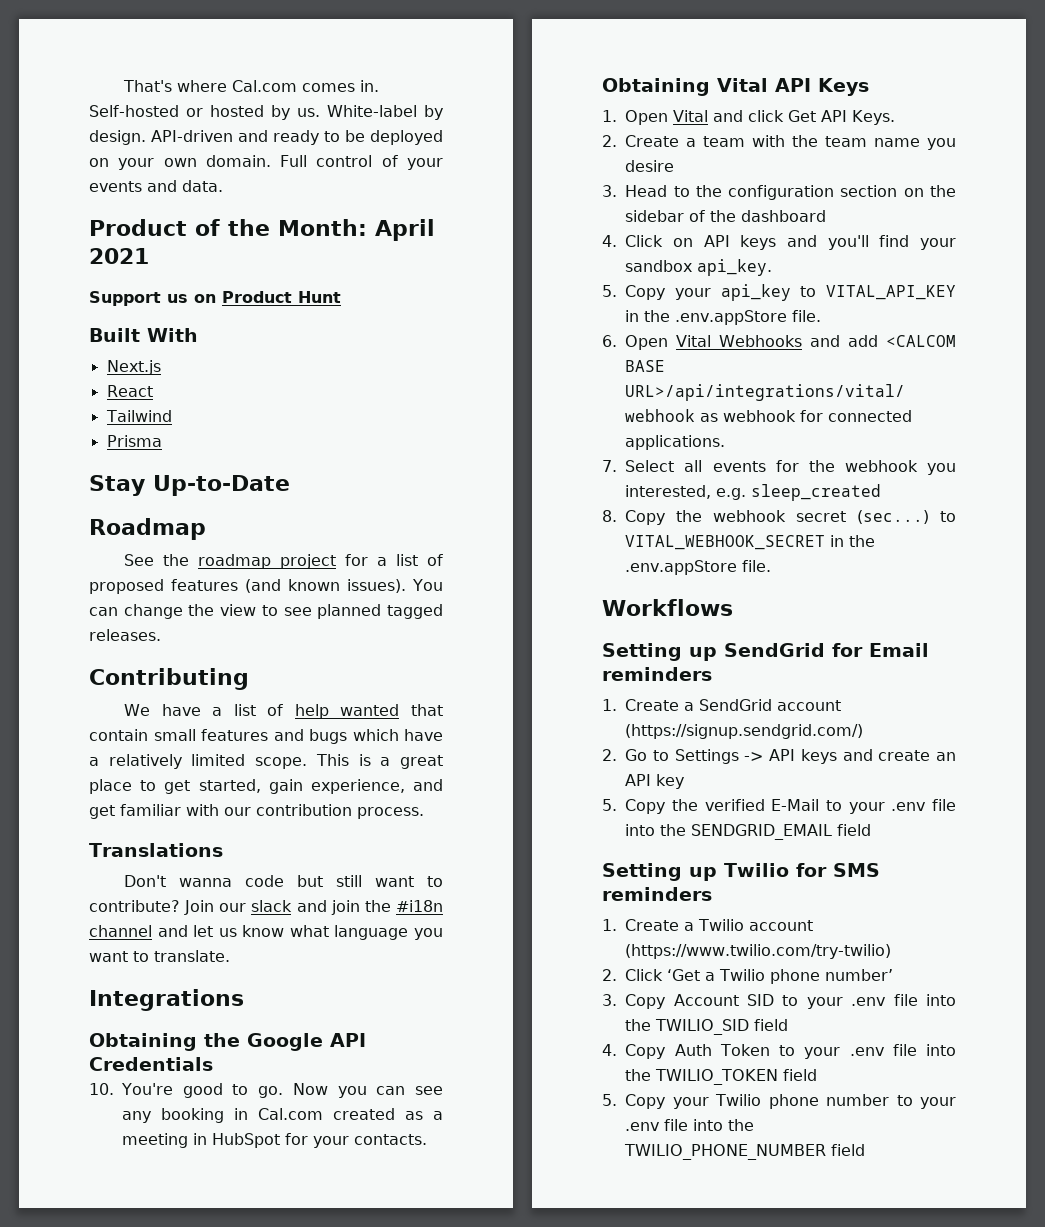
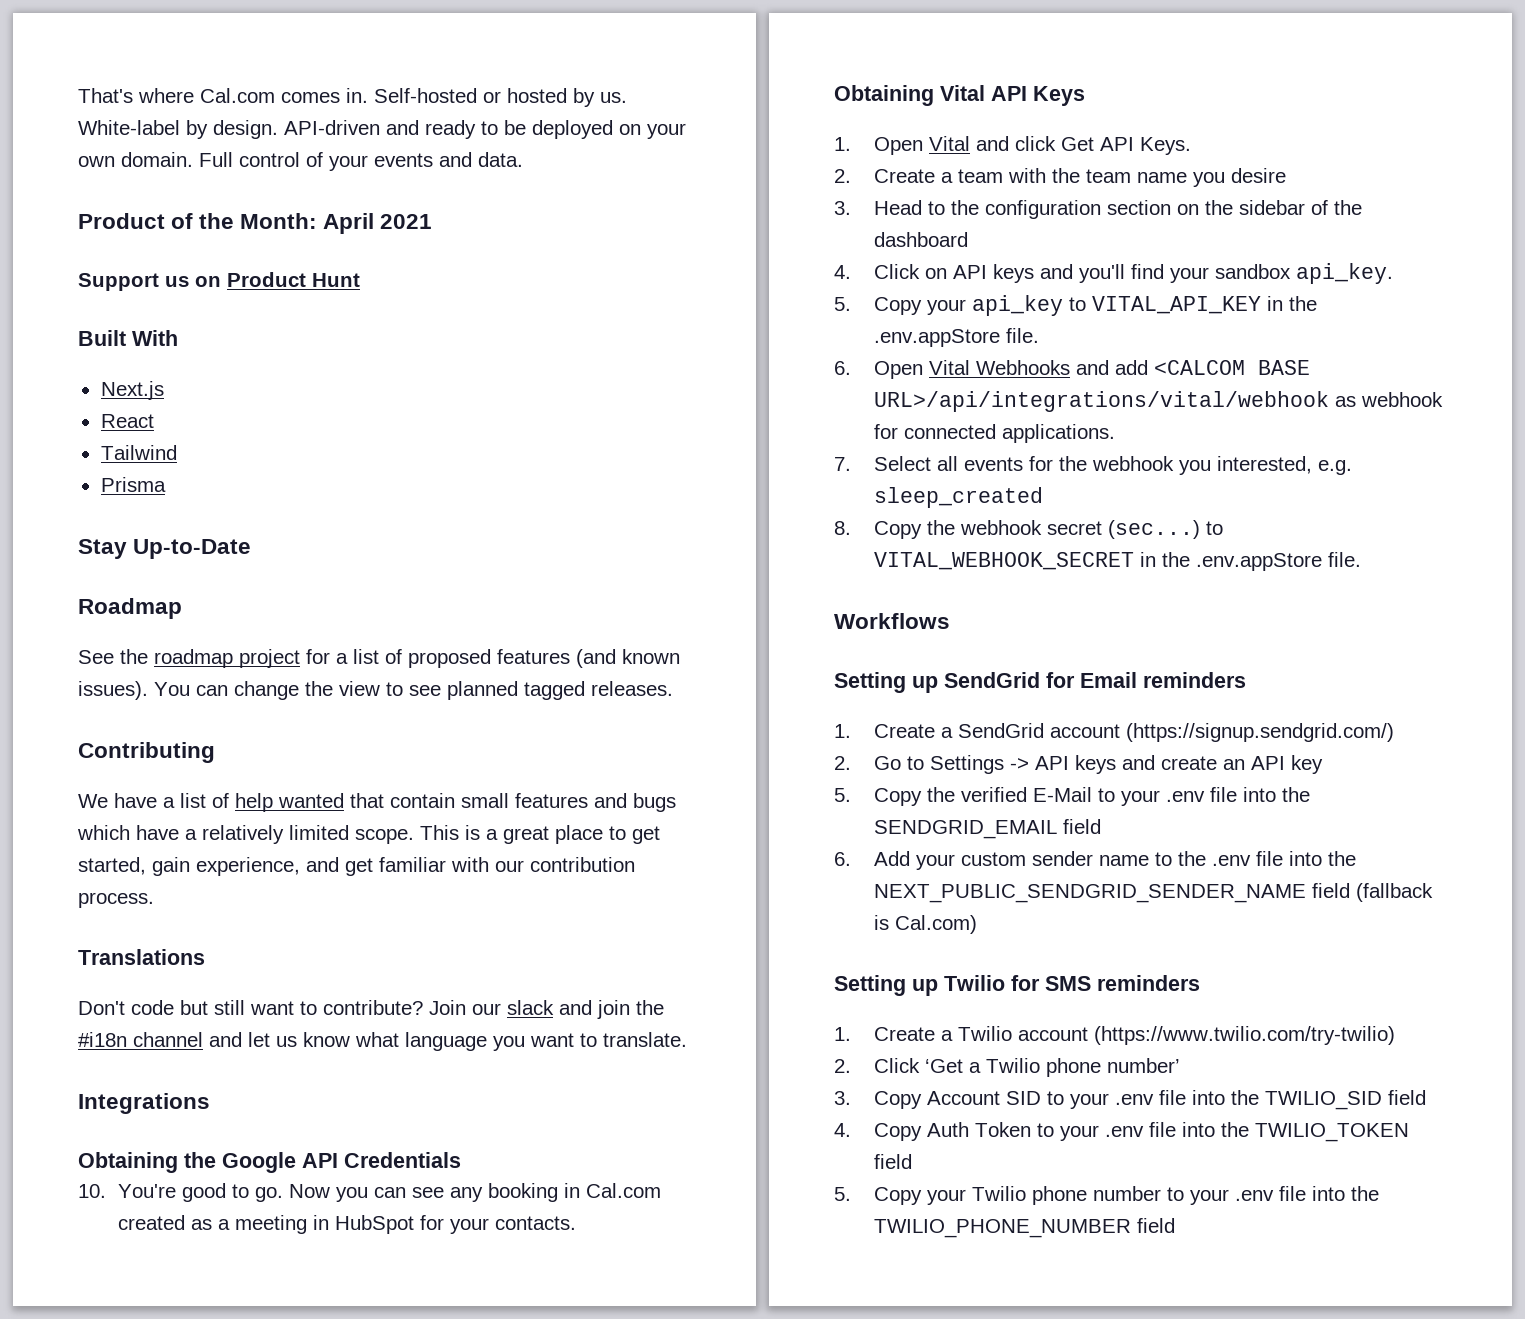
- Don't wanna code but still want to contribute?
+ Don't code but still want to contribute?
+ 6. Add your custom sender name to the .env file into the NEXT_PUBLIC_SENDGRID_SENDER_NAME field (fallback is Cal.com)

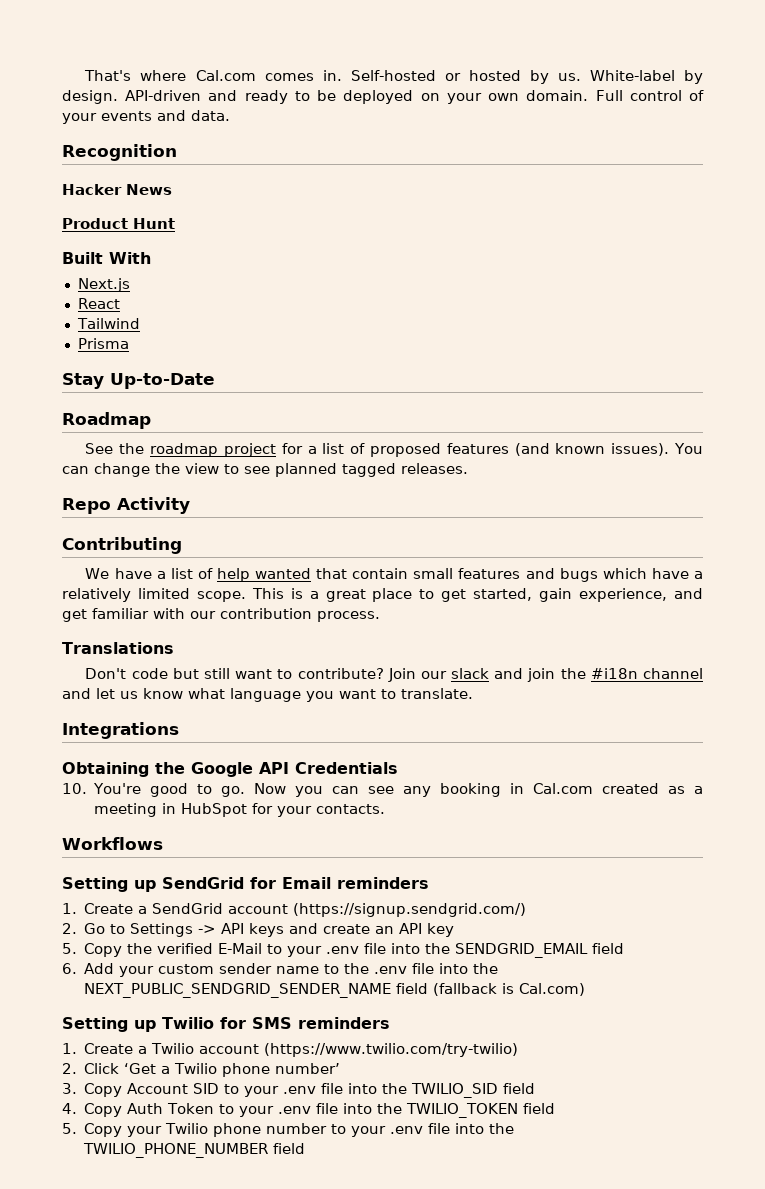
- Product of the Month: April 2021
- Support us on Product Hunt
+ Recognition
+ Hacker News
+ Product Hunt
+ Repo Activity
- Obtaining Vital API Keys
- 1. Open Vital and click Get API Keys.
- 2. Create a team with the team name you desire
- 3. Head to the configuration section on the sidebar of the dashboard
- 4. Click on API keys and you'll find your sandbox api_key.
- 5. Copy your api_key to VITAL_API_KEY in the .env.appStore file.
- 6. Open Vital Webhooks and add <CALCOM BASE URL>/api/integrations/vital/webhook as webhook for connected applications.
- 7. Select all events for the webhook you interested, e.g. sleep_created
- 8. Copy the webhook secret (sec...) to VITAL_WEBHOOK_SECRET in the .env.appStore file.

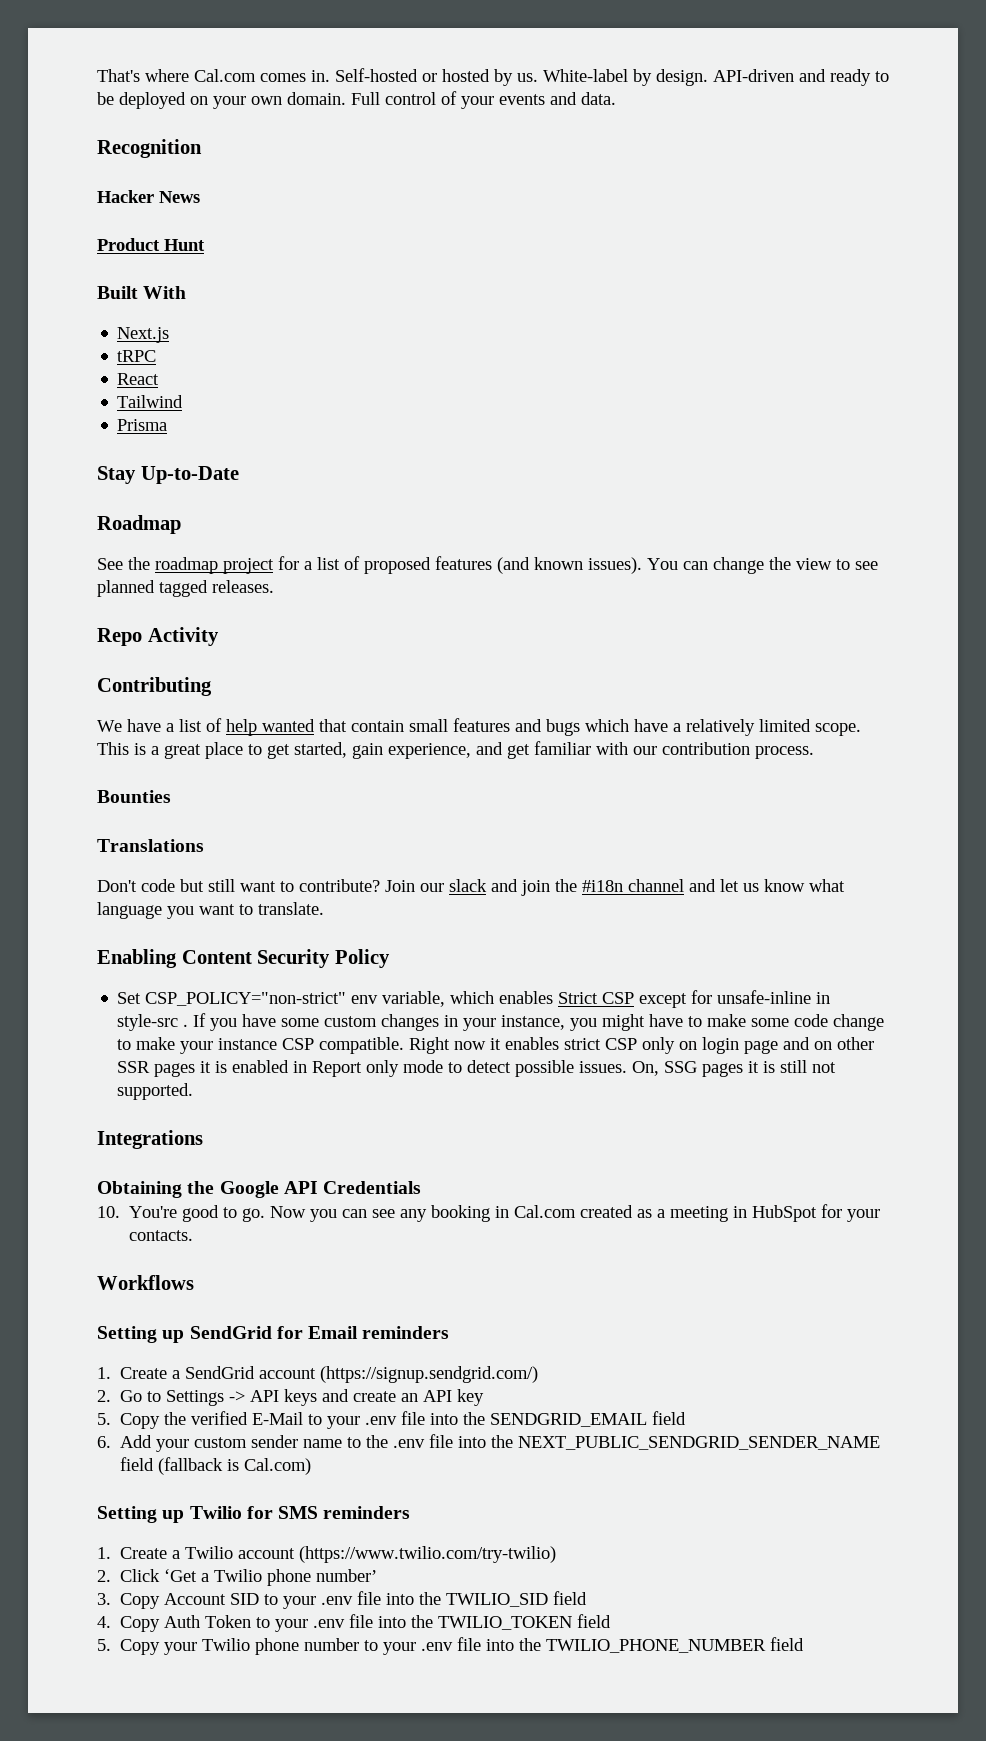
+ tRPC
+ Bounties
+ Enabling Content Security Policy
+ Set CSP_POLICY="non-strict" env variable, which enables Strict CSP except for unsafe-inline in style-src . If you have some custom changes in your instance, you might have to make some code change to make your instance CSP compatible. Right now it enables strict CSP only on login page and on other SSR pages it is enabled in Report only mode to detect possible issues. On, SSG pages it is still not supported.

